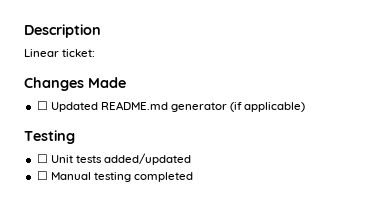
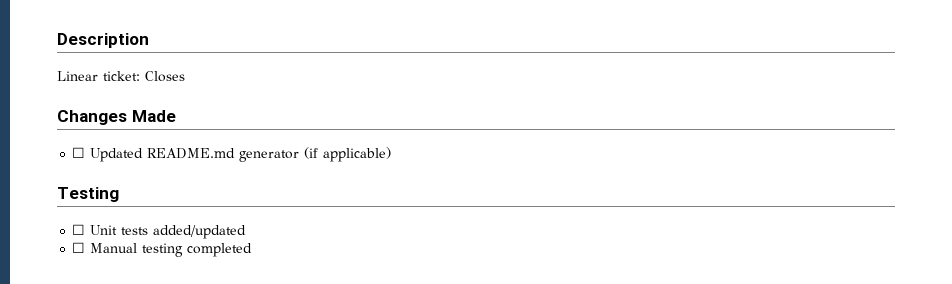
- Linear ticket:
+ Linear ticket: Closes

